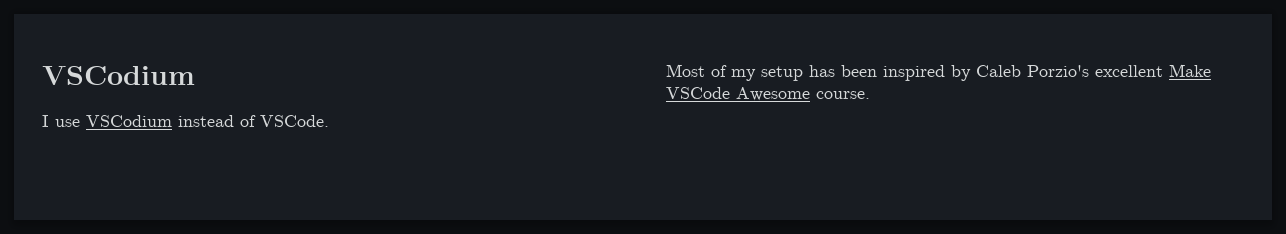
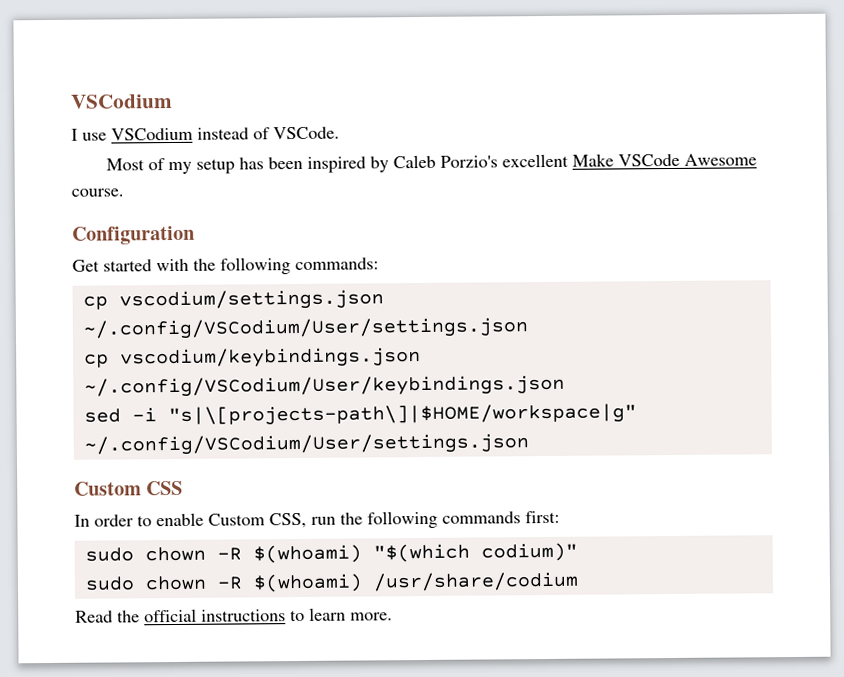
+ Configuration
+ Get started with the following commands:
+ cp vscodium/settings.json ~/.config/VSCodium/User/settings.json
+ cp vscodium/keybindings.json ~/.config/VSCodium/User/keybindings.json
+ sed -i "s|\[projects-path\]|$HOME/workspace|g" ~/.config/VSCodium/User/settings.json
+ Custom CSS
+ In order to enable Custom CSS, run the following commands first:
+ sudo chown -R $(whoami) "$(which codium)"
+ sudo chown -R $(whoami) /usr/share/codium
+ Read the official instructions to learn more.

